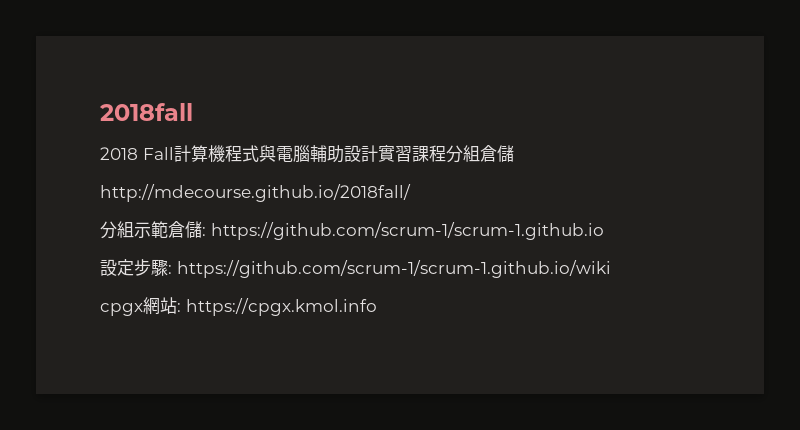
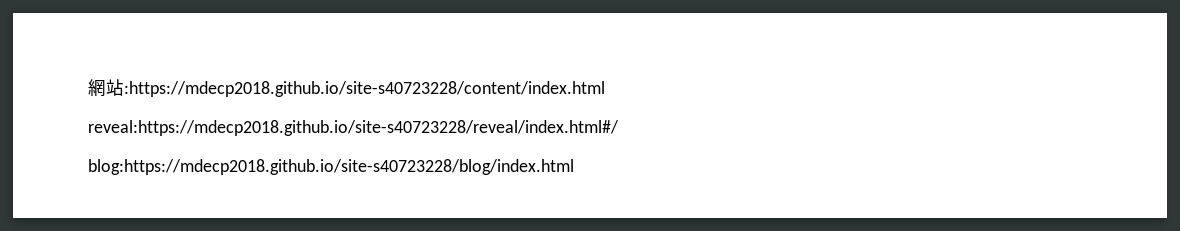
- 2018fall
- 2018 Fall計算機程式與電腦輔助設計實習課程分組倉儲
- http://mdecourse.github.io/2018fall/
- 分組示範倉儲: https://github.com/scrum-1/scrum-1.github.io
- 設定步驟: https://github.com/scrum-1/scrum-1.github.io/wiki
- cpgx網站: https://cpgx.kmol.info
+ 網站:https://mdecp2018.github.io/site-s40723228/content/index.html
+ reveal:https://mdecp2018.github.io/site-s40723228/reveal/index.html#/
+ blog:https://mdecp2018.github.io/site-s40723228/blog/index.html

